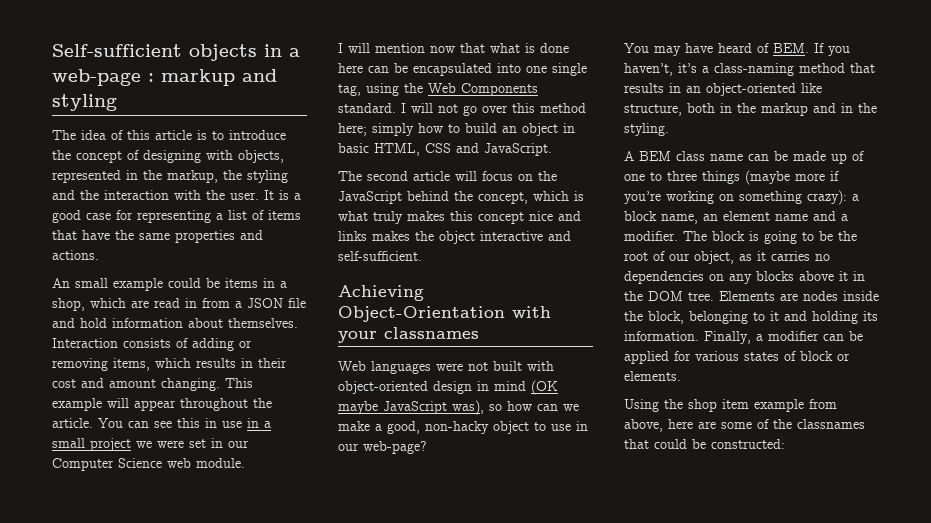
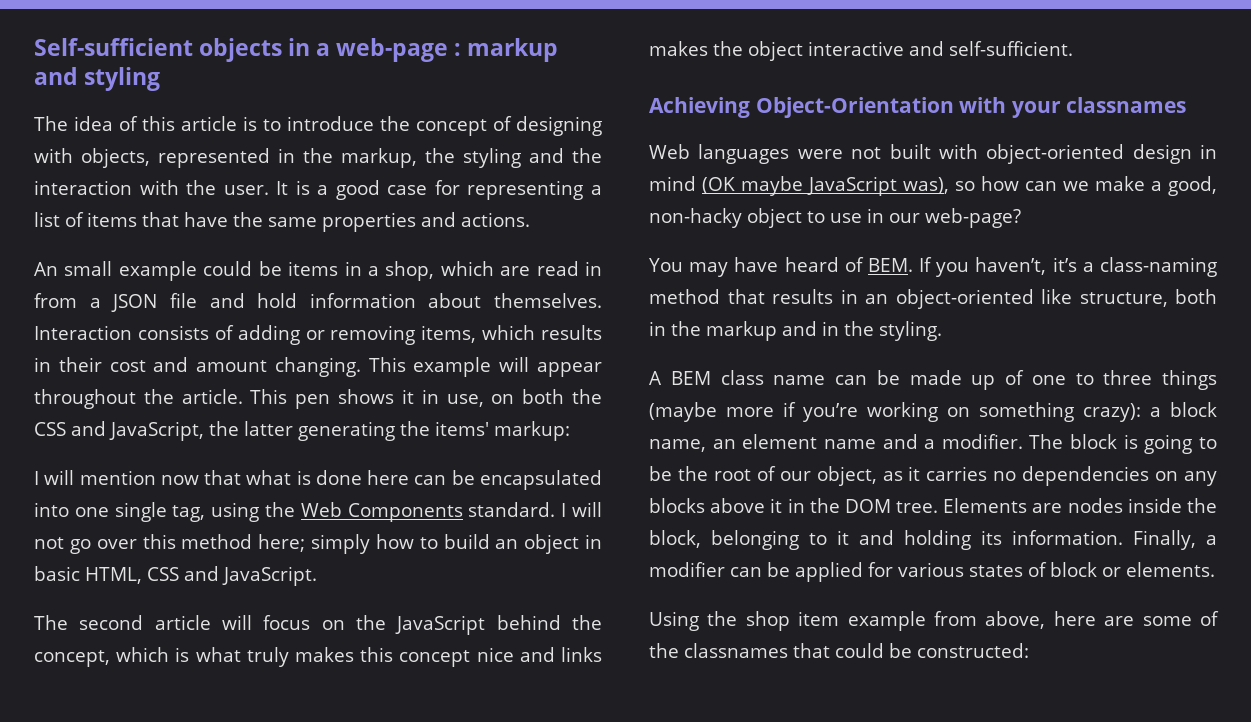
- You can see this in use in a small project we were set in our Computer Science web module.
+ This pen shows it in use, on both the CSS and JavaScript, the latter generating the items' markup:

